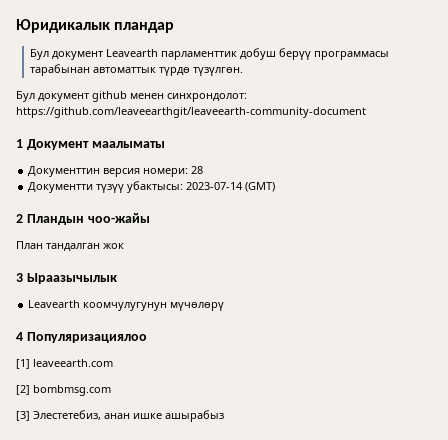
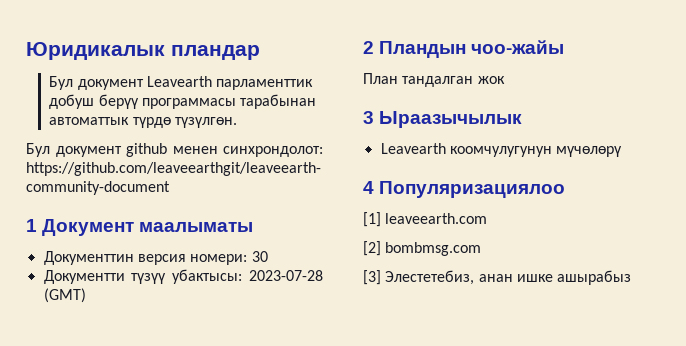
- Документтин версия номери: 28
+ Документтин версия номери: 30
- Документти түзүү убактысы: 2023-07-14 (GMT)
+ Документти түзүү убактысы: 2023-07-28 (GMT)

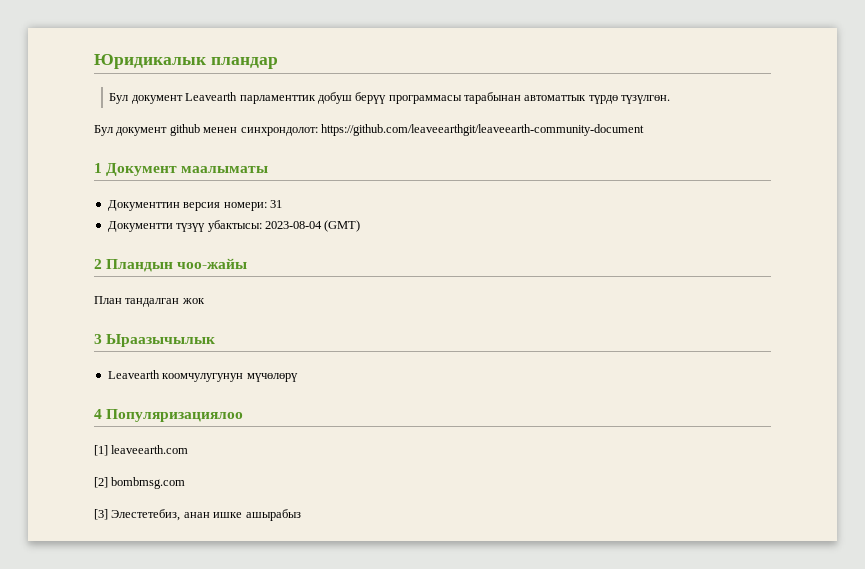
- Документтин версия номери: 30
+ Документтин версия номери: 31
- Документти түзүү убактысы: 2023-07-28 (GMT)
+ Документти түзүү убактысы: 2023-08-04 (GMT)

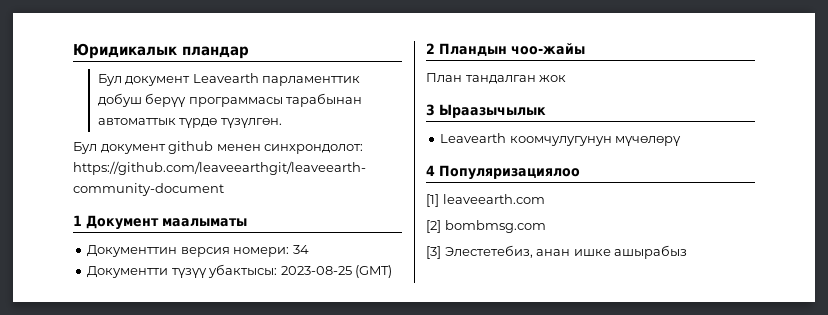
- Документтин версия номери: 31
+ Документтин версия номери: 34
- Документти түзүү убактысы: 2023-08-04 (GMT)
+ Документти түзүү убактысы: 2023-08-25 (GMT)

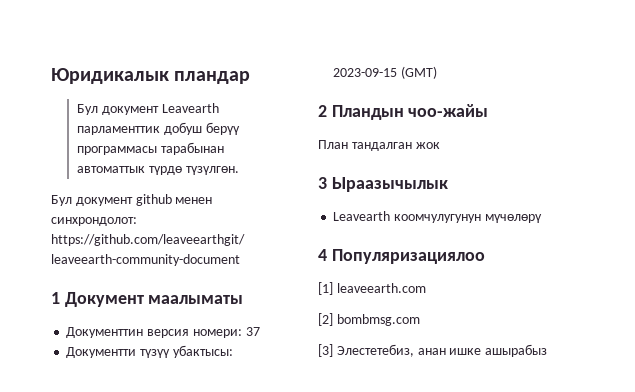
- Документтин версия номери: 34
+ Документтин версия номери: 37
- Документти түзүү убактысы: 2023-08-25 (GMT)
+ Документти түзүү убактысы: 2023-09-15 (GMT)

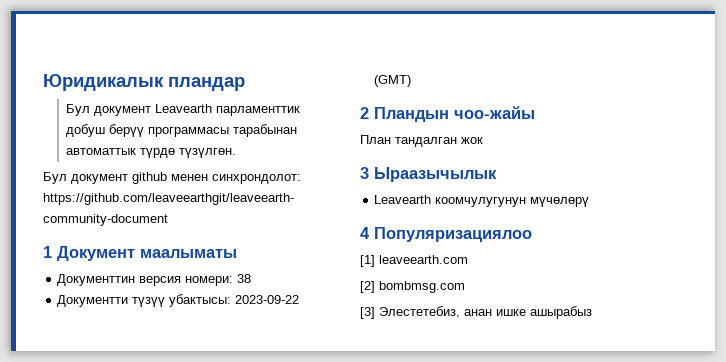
- Документтин версия номери: 37
+ Документтин версия номери: 38
- Документти түзүү убактысы: 2023-09-15 (GMT)
+ Документти түзүү убактысы: 2023-09-22 (GMT)

